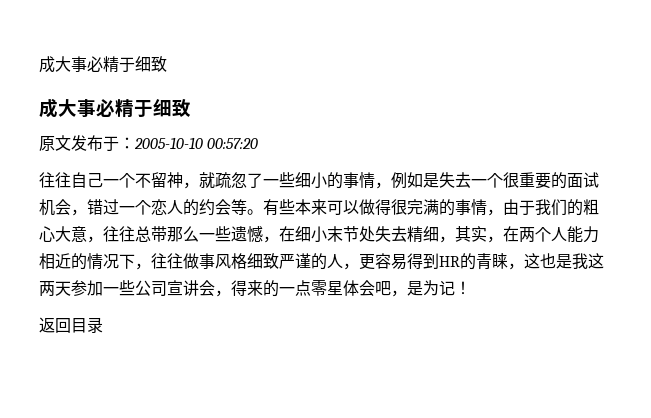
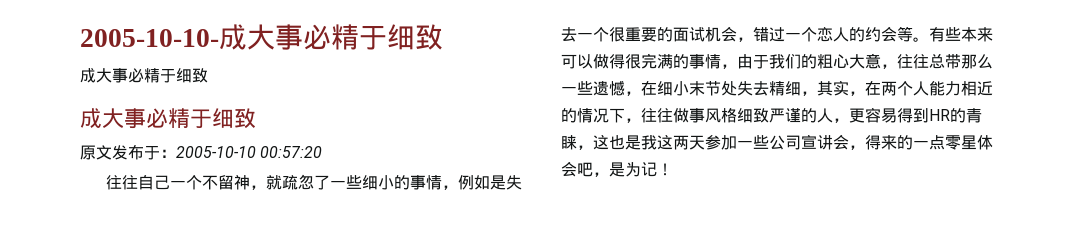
+ 2005-10-10-成大事必精于细致
- 返回目录

